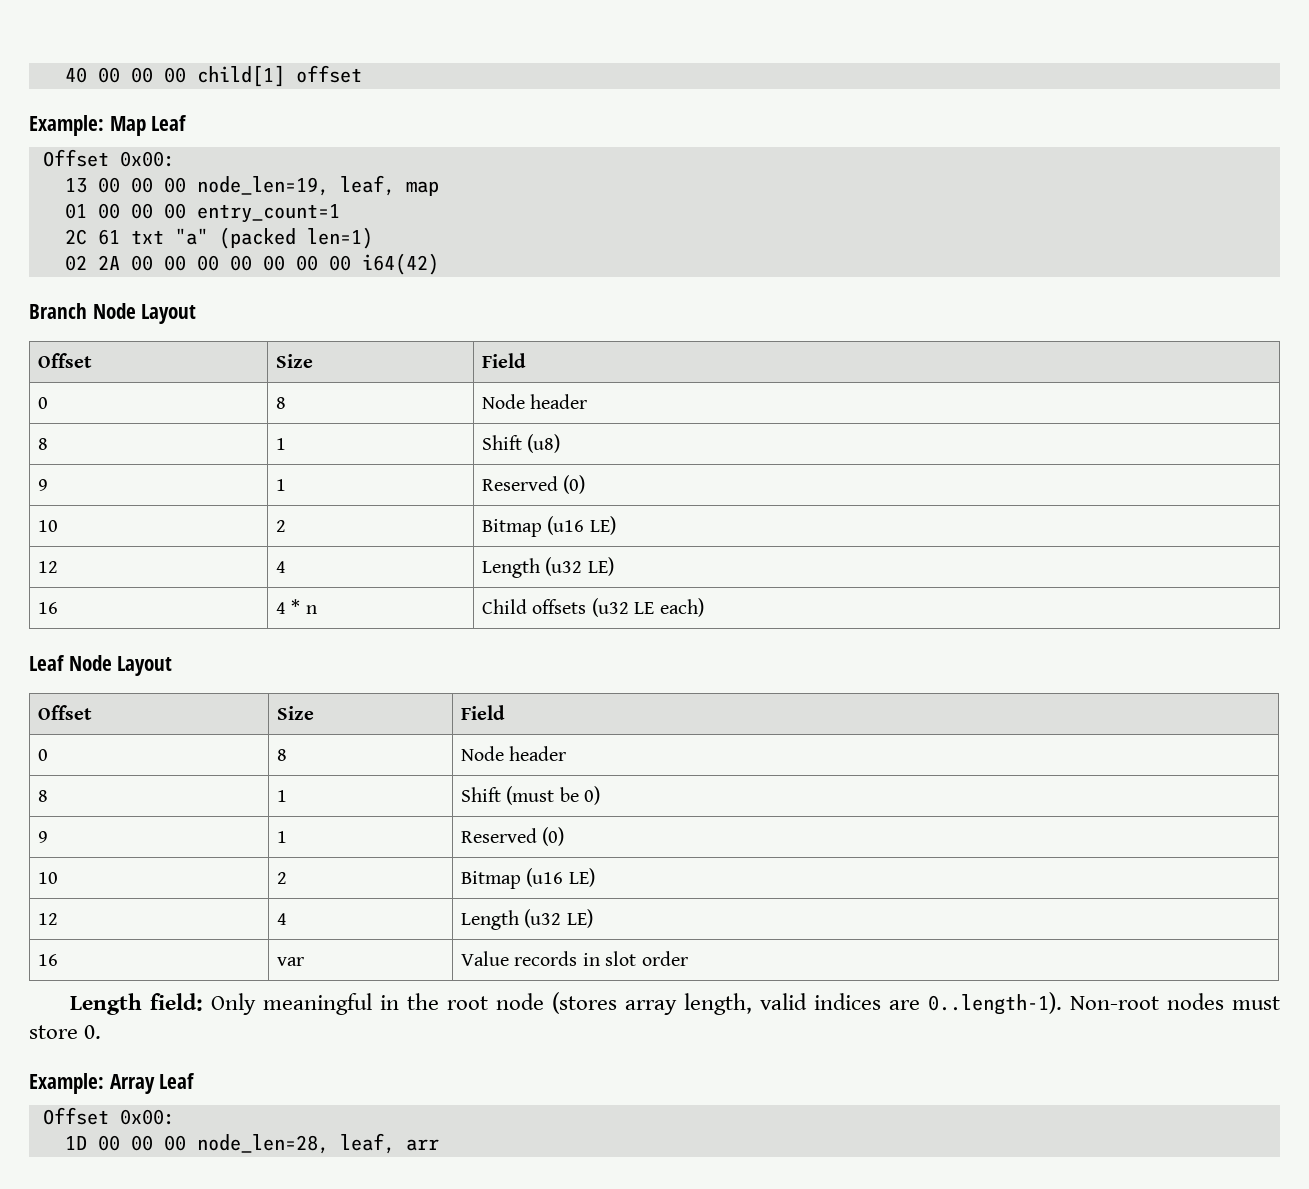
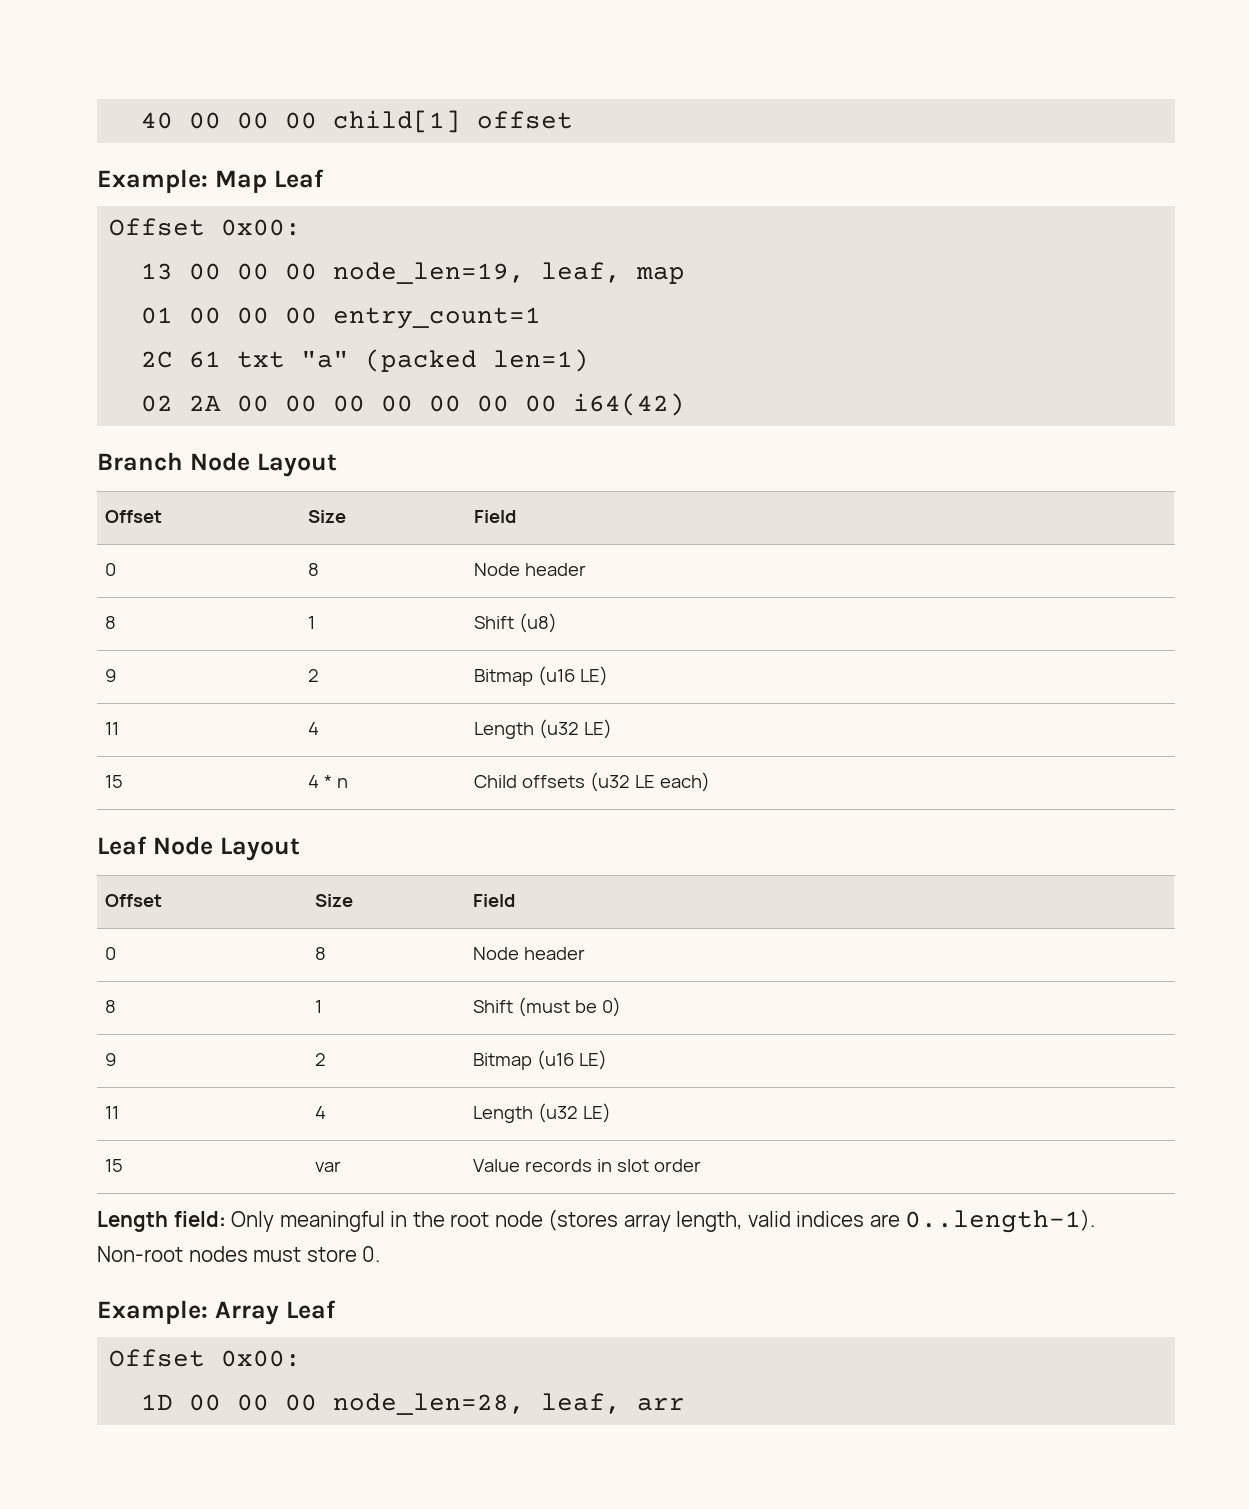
  8 | 1 | Shift (u8)
- 9 | 1 | Reserved (0)
- 10 | 2 | Bitmap (u16 LE)
- 12 | 4 | Length (u32 LE)
- 16 | 4 * n | Child offsets (u32 LE each)
+ 9 | 2 | Bitmap (u16 LE)
+ 11 | 4 | Length (u32 LE)
+ 15 | 4 * n | Child offsets (u32 LE each)
  8 | 1 | Shift (must be 0)
- 9 | 1 | Reserved (0)
- 10 | 2 | Bitmap (u16 LE)
- 12 | 4 | Length (u32 LE)
- 16 | var | Value records in slot order
+ 9 | 2 | Bitmap (u16 LE)
+ 11 | 4 | Length (u32 LE)
+ 15 | var | Value records in slot order

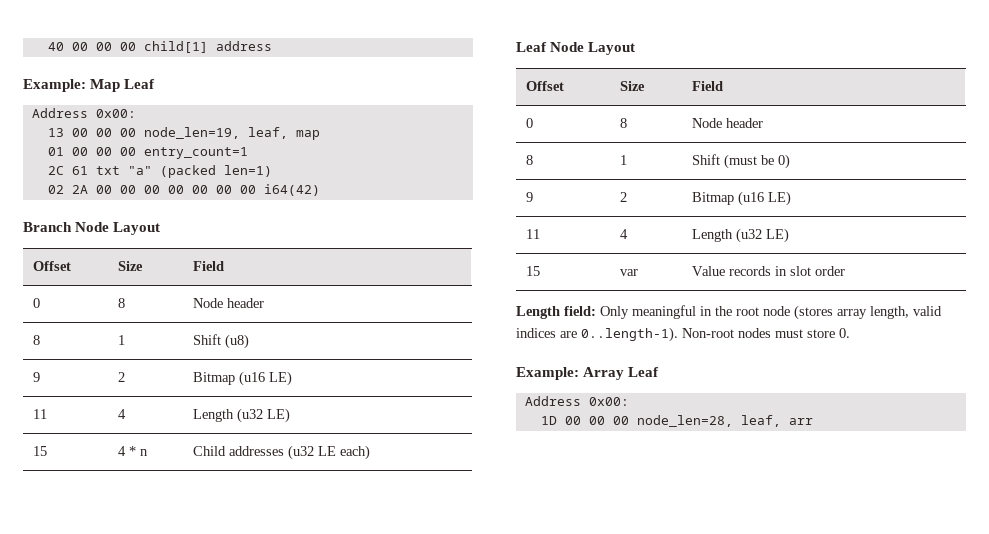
- 40 00 00 00 child[1] offset
+ 40 00 00 00 child[1] address
  Example: Map Leaf
- Offset 0x00:
+ Address 0x00:
- 15 | 4 * n | Child offsets (u32 LE each)
+ 15 | 4 * n | Child addresses (u32 LE each)
  Example: Array Leaf
- Offset 0x00:
+ Address 0x00:

